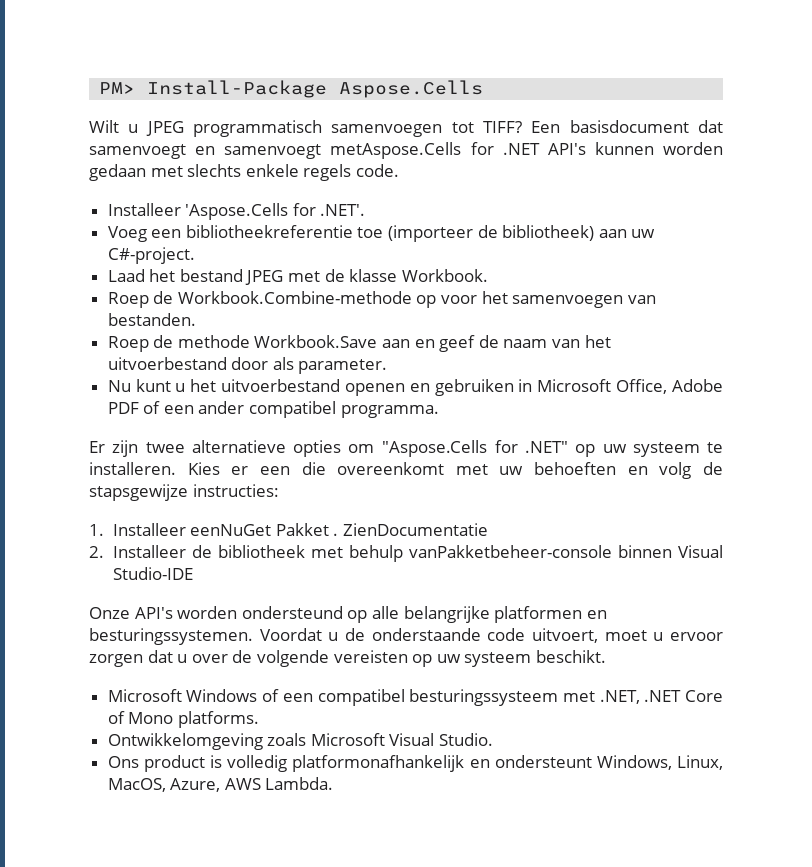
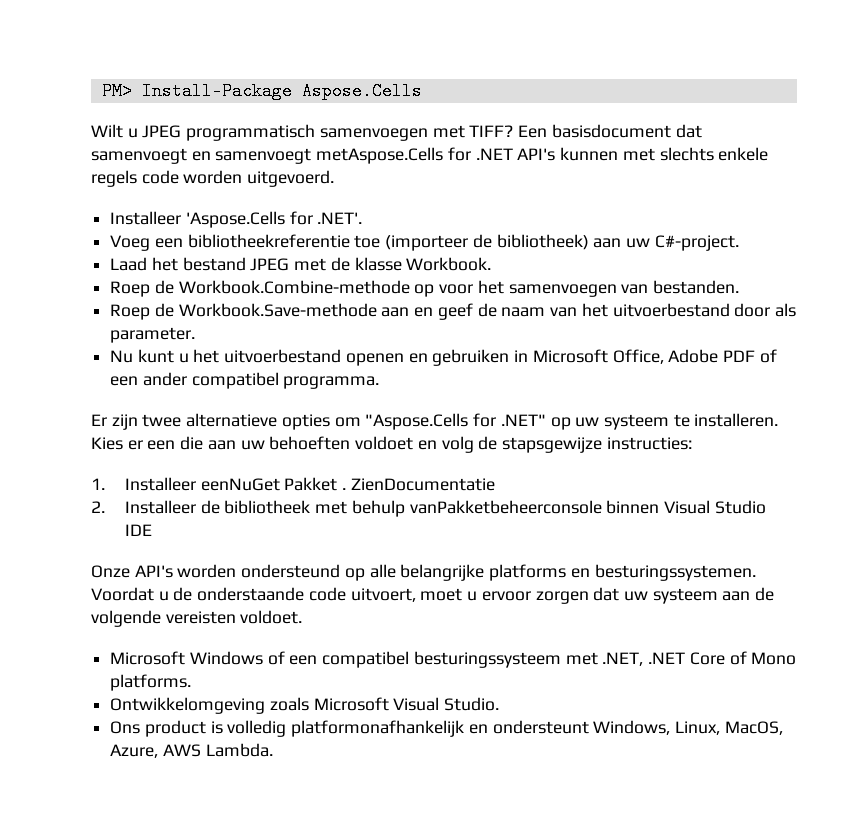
- Wilt u JPEG programmatisch samenvoegen tot TIFF?
+ Wilt u JPEG programmatisch samenvoegen met TIFF?
- Een basisdocument dat samenvoegt en samenvoegt metAspose.Cells for .NET API's kunnen worden gedaan met slechts enkele regels code.
+ Een basisdocument dat samenvoegt en samenvoegt metAspose.Cells for .NET API's kunnen met slechts enkele regels code worden uitgevoerd.
- Roep de methode Workbook.Save aan en geef de naam van het uitvoerbestand door als parameter.
+ Roep de Workbook.Save-methode aan en geef de naam van het uitvoerbestand door als parameter.
- Kies er een die overeenkomt met uw behoeften en volg de stapsgewijze instructies:
+ Kies er een die aan uw behoeften voldoet en volg de stapsgewijze instructies:
- 2. Installeer de bibliotheek met behulp vanPakketbeheer-console binnen Visual Studio-IDE
+ 2. Installeer de bibliotheek met behulp vanPakketbeheerconsole binnen Visual Studio IDE
- Onze API's worden ondersteund op alle belangrijke platformen en besturingssystemen.
+ Onze API's worden ondersteund op alle belangrijke platforms en besturingssystemen.
- Voordat u de onderstaande code uitvoert, moet u ervoor zorgen dat u over de volgende vereisten op uw systeem beschikt.
+ Voordat u de onderstaande code uitvoert, moet u ervoor zorgen dat uw systeem aan de volgende vereisten voldoet.

